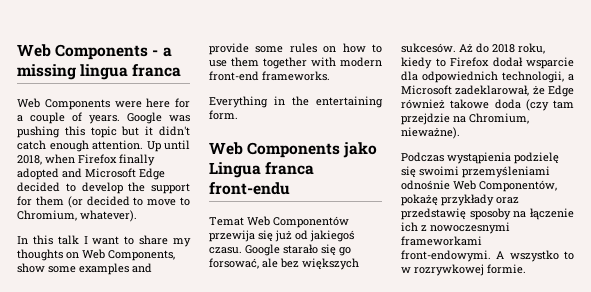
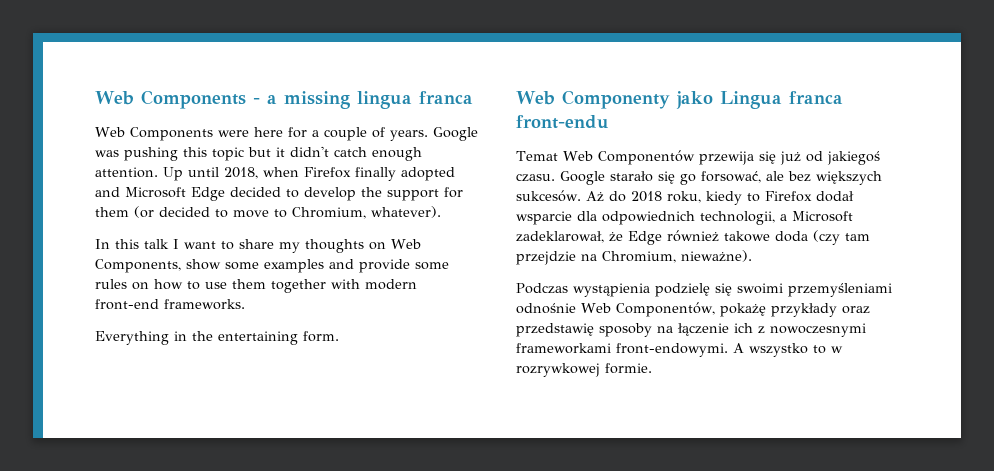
- Web Components jako Lingua franca front-endu
+ Web Componenty jako Lingua franca front-endu

